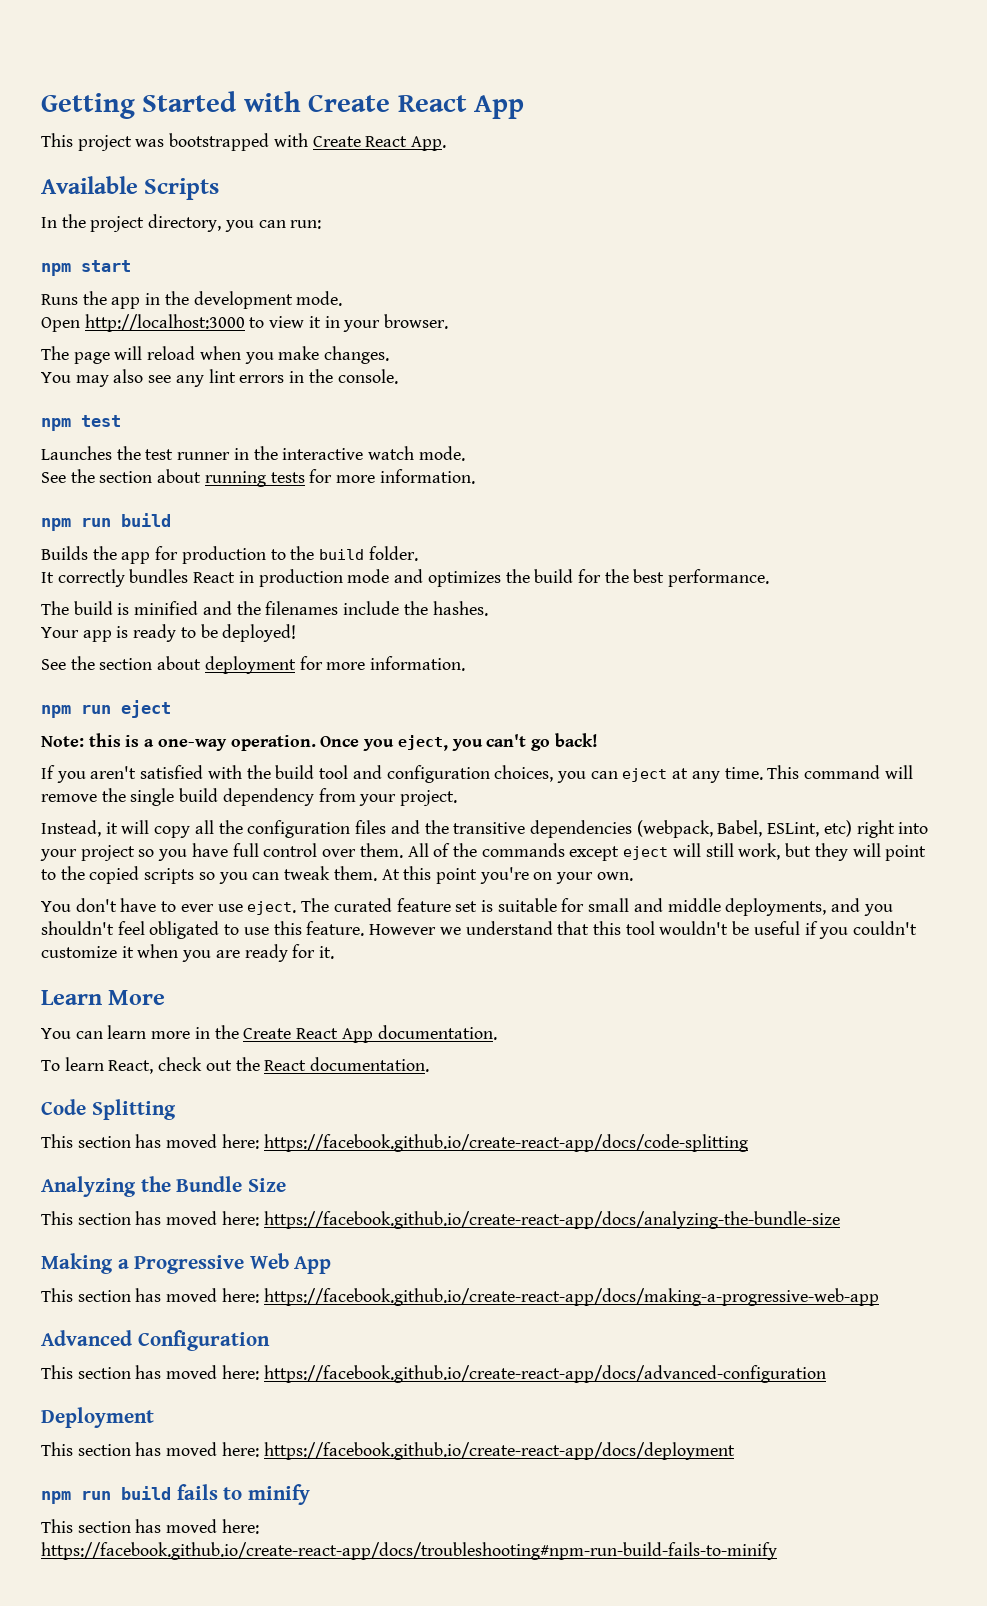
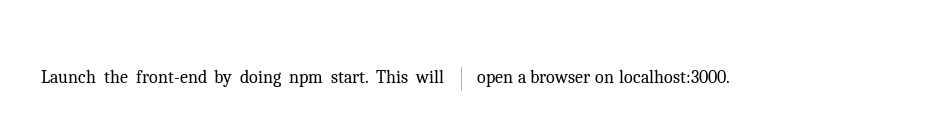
- Getting Started with Create React App
- This project was bootstrapped with Create React App.
- Available Scripts
- In the project directory, you can run:
- npm start
- Runs the app in the development mode.
- Open http://localhost:3000 to view it in your browser.
- The page will reload when you make changes.
- You may also see any lint errors in the console.
- npm test
- Launches the test runner in the interactive watch mode.
- See the section about running tests for more information.
- npm run build
- Builds the app for production to the build folder.
- It correctly bundles React in production mode and optimizes the build for the best performance.
- The build is minified and the filenames include the hashes.
- Your app is ready to be deployed!
- See the section about deployment for more information.
- npm run eject
- Note: this is a one-way operation. Once you eject, you can't go back!
- If you aren't satisfied with the build tool and configuration choices, you can eject at any time. This command will remove the single build dependency from your project.
- Instead, it will copy all the configuration files and the transitive dependencies (webpack, Babel, ESLint, etc) right into your project so you have full control over them. All of the commands except eject will still work, but they will point to the copied scripts so you can tweak them. At this point you're on your own.
- You don't have to ever use eject. The curated feature set is suitable for small and middle deployments, and you shouldn't feel obligated to use this feature. However we understand that this tool wouldn't be useful if you couldn't customize it when you are ready for it.
- Learn More
- You can learn more in the Create React App documentation.
- To learn React, check out the React documentation.
- Code Splitting
- This section has moved here: https://facebook.github.io/create-react-app/docs/code-splitting
- Analyzing the Bundle Size
- This section has moved here: https://facebook.github.io/create-react-app/docs/analyzing-the-bundle-size
- Making a Progressive Web App
- This section has moved here: https://facebook.github.io/create-react-app/docs/making-a-progressive-web-app
- Advanced Configuration
- This section has moved here: https://facebook.github.io/create-react-app/docs/advanced-configuration
- Deployment
- This section has moved here: https://facebook.github.io/create-react-app/docs/deployment
- npm run build fails to minify
- This section has moved here: https://facebook.github.io/create-react-app/docs/troubleshooting#npm-run-build-fails-to-minify
+ Launch the front-end by doing npm start. This will open a browser on localhost:3000.

